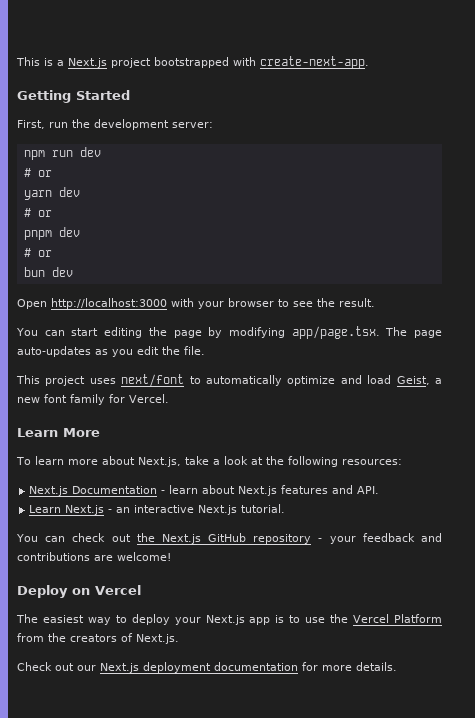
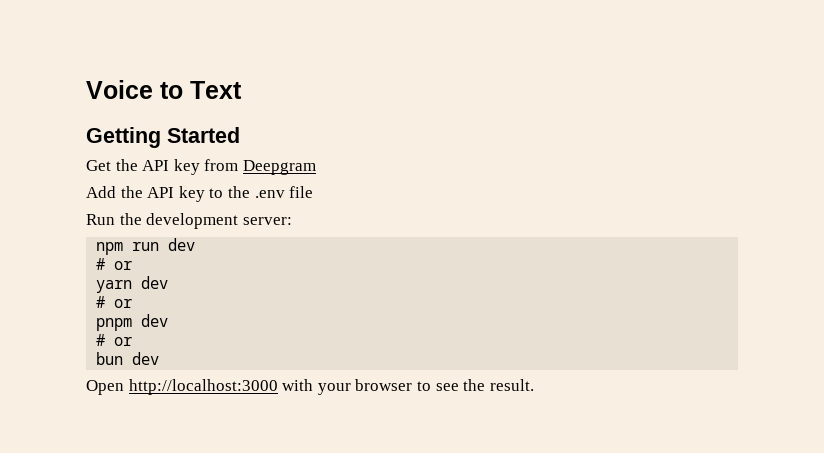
- This is a Next.js project bootstrapped with create-next-app.
+ Voice to Text
  Getting Started
- First, run the development server:
+ Get the API key from Deepgram
+ Add the API key to the .env file
+ Run the development server:
- You can start editing the page by modifying app/page.tsx. The page auto-updates as you edit the file.
- This project uses next/font to automatically optimize and load Geist, a new font family for Vercel.
- Learn More
- To learn more about Next.js, take a look at the following resources:
- Next.js Documentation - learn about Next.js features and API.
- Learn Next.js - an interactive Next.js tutorial.
- You can check out the Next.js GitHub repository - your feedback and contributions are welcome!
- Deploy on Vercel
- The easiest way to deploy your Next.js app is to use the Vercel Platform from the creators of Next.js.
- Check out our Next.js deployment documentation for more details.

